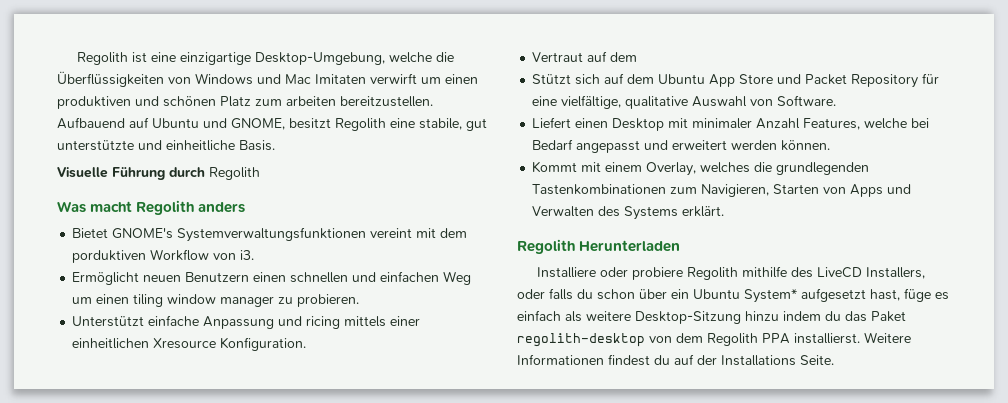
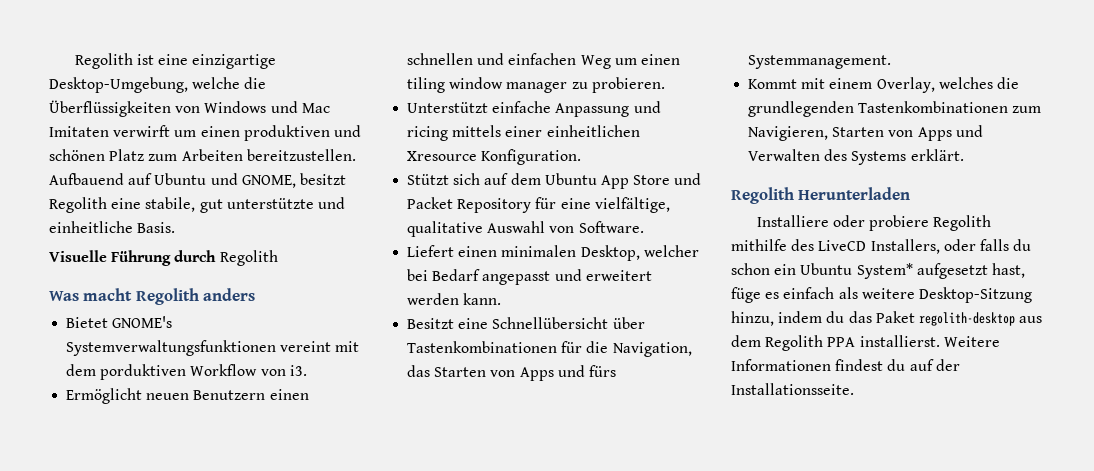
- Regolith ist eine einzigartige Desktop-Umgebung, welche die Überflüssigkeiten von Windows und Mac Imitaten verwirft um einen produktiven und schönen Platz zum arbeiten bereitzustellen.
+ Regolith ist eine einzigartige Desktop-Umgebung, welche die Überflüssigkeiten von Windows und Mac Imitaten verwirft um einen produktiven und schönen Platz zum Arbeiten bereitzustellen.
- Vertraut auf dem
- Liefert einen Desktop mit minimaler Anzahl Features, welche bei Bedarf angepasst und erweitert werden können.
+ Liefert einen minimalen Desktop, welcher bei Bedarf angepasst und erweitert werden kann.
+ Besitzt eine Schnellübersicht über Tastenkombinationen für die Navigation, das Starten von Apps und fürs Systemmanagement.
- Installiere oder probiere Regolith mithilfe des LiveCD Installers, oder falls du schon über ein Ubuntu System* aufgesetzt hast, füge es einfach als weitere Desktop-Sitzung hinzu indem du das Paket regolith-desktop von dem Regolith PPA installierst.
+ Installiere oder probiere Regolith mithilfe des LiveCD Installers, oder falls du schon ein Ubuntu System* aufgesetzt hast, füge es einfach als weitere Desktop-Sitzung hinzu, indem du das Paket regolith-desktop aus dem Regolith PPA installierst.
- Weitere Informationen findest du auf der Installations Seite.
+ Weitere Informationen findest du auf der Installationsseite.

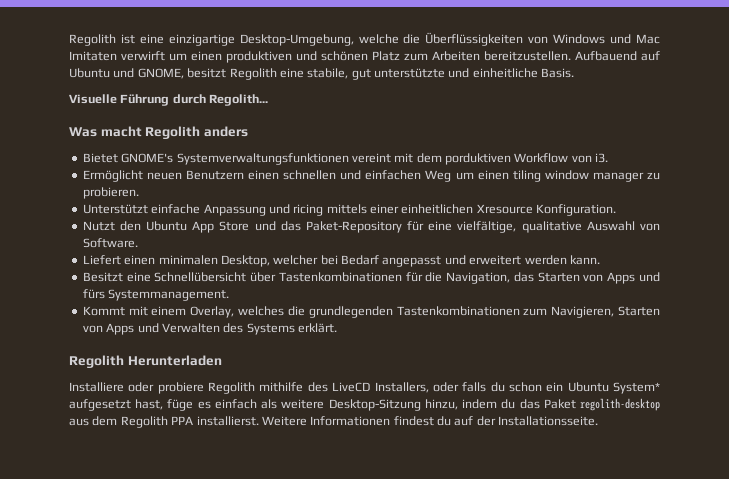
- Visuelle Führung durch Regolith
+ Visuelle Führung durch Regolith...
- Stützt sich auf dem Ubuntu App Store und Packet Repository für eine vielfältige, qualitative Auswahl von Software.
+ Nutzt den Ubuntu App Store und das Paket-Repository für eine vielfältige, qualitative Auswahl von Software.

